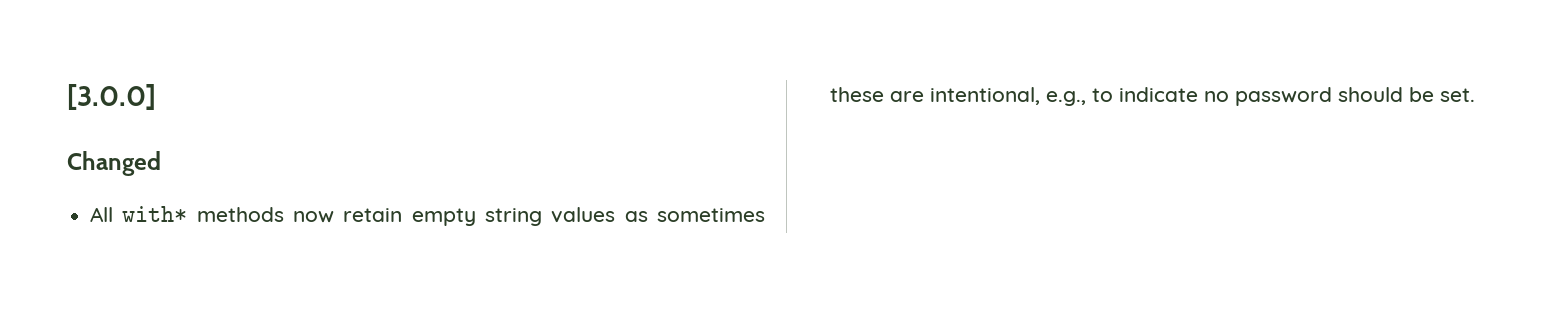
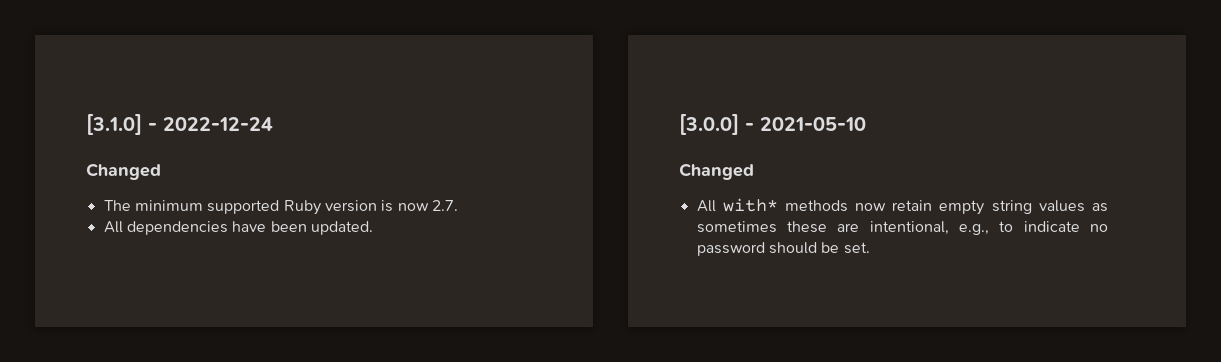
+ [3.1.0] - 2022-12-24
+ Changed
+ The minimum supported Ruby version is now 2.7.
+ All dependencies have been updated.
- [3.0.0]
+ [3.0.0] - 2021-05-10

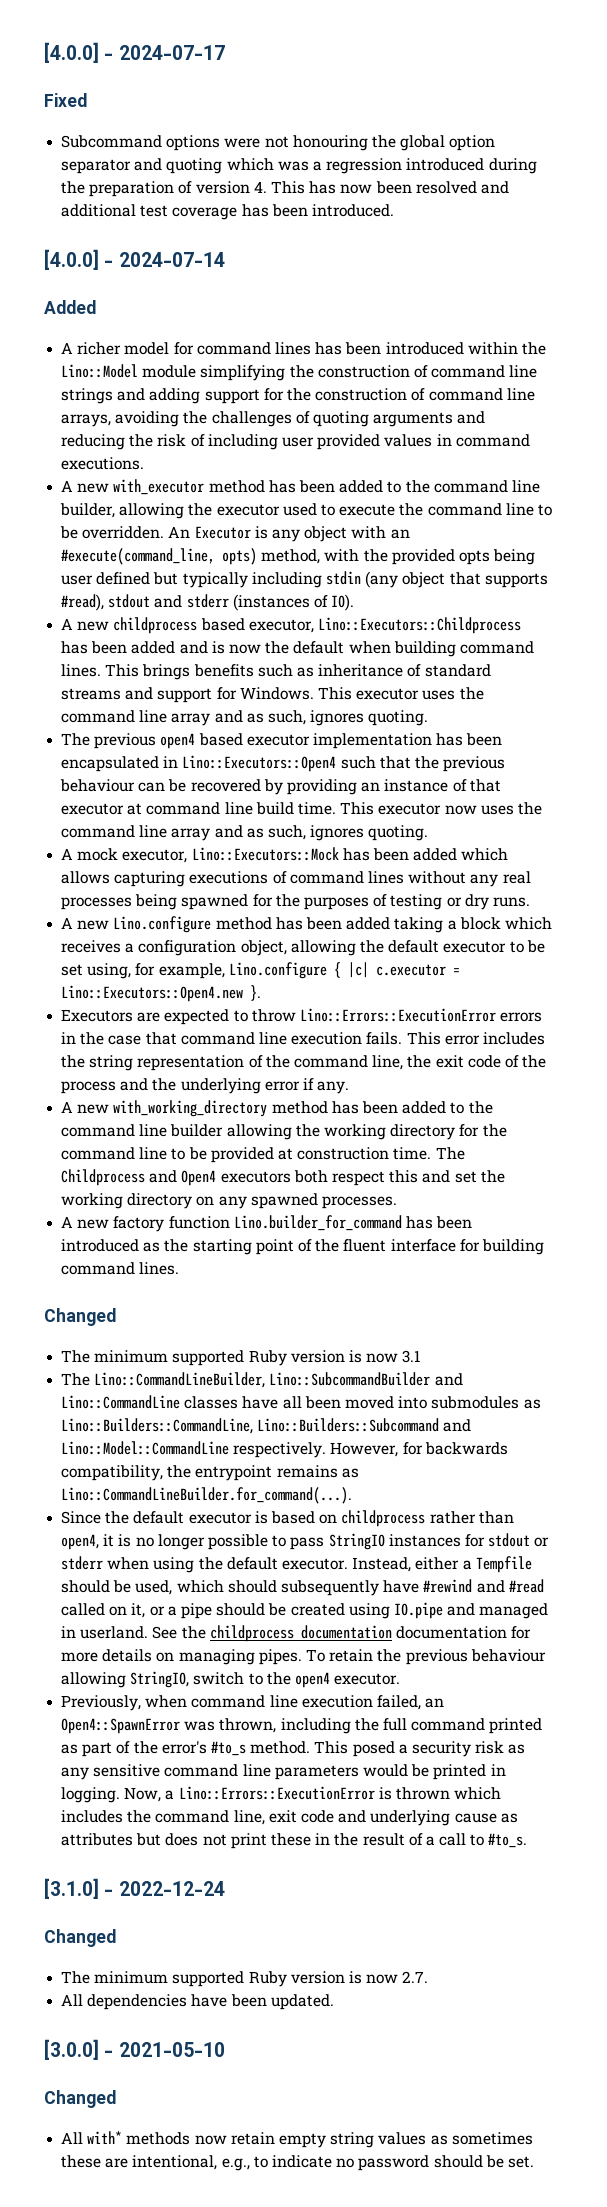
+ [4.0.0] - 2024-07-17
+ Fixed
+ Subcommand options were not honouring the global option separator and quoting which was a regression introduced during the preparation of version 4. This has now been resolved and additional test coverage has been introduced.
+ [4.0.0] - 2024-07-14
+ Added
+ A richer model for command lines has been introduced within the Lino::Model module simplifying the construction of command line strings and adding support for the construction of command line arrays, avoiding the challenges of quoting arguments and reducing the risk of including user provided values in command executions.
+ A new with_executor method has been added to the command line builder, allowing the executor used to execute the command line to be overridden. An Executor is any object with an #execute(command_line, opts) method, with the provided opts being user defined but typically including stdin (any object that supports #read), stdout and stderr (instances of IO).
+ A new childprocess based executor, Lino::Executors::Childprocess has been added and is now the default when building command lines. This brings benefits such as inheritance of standard streams and support for Windows. This executor uses the command line array and as such, ignores quoting.
+ The previous open4 based executor implementation has been encapsulated in Lino::Executors::Open4 such that the previous behaviour can be recovered by providing an instance of that executor at command line build time. This executor now uses the command line array and as such, ignores quoting.
+ A mock executor, Lino::Executors::Mock has been added which allows capturing executions of command lines without any real processes being spawned for the purposes of testing or dry runs.
+ A new Lino.configure method has been added taking a block which receives a configuration object, allowing the default executor to be set using, for example, Lino.configure { |c| c.executor = Lino::Executors::Open4.new }.
+ Executors are expected to throw Lino::Errors::ExecutionError errors in the case that command line execution fails. This error includes the string representation of the command line, the exit code of the process and the underlying error if any.
+ A new with_working_directory method has been added to the command line builder allowing the working directory for the command line to be provided at construction time. The Childprocess and Open4 executors both respect this and set the working directory on any spawned processes.
+ A new factory function Lino.builder_for_command has been introduced as the starting point of the fluent interface for building command lines.
+ Changed
+ The minimum supported Ruby version is now 3.1
+ The Lino::CommandLineBuilder, Lino::SubcommandBuilder and Lino::CommandLine classes have all been moved into submodules as Lino::Builders::CommandLine, Lino::Builders::Subcommand and Lino::Model::CommandLine respectively. However, for backwards compatibility, the entrypoint remains as Lino::CommandLineBuilder.for_command(...).
+ Since the default executor is based on childprocess rather than open4, it is no longer possible to pass StringIO instances for stdout or stderr when using the default executor. Instead, either a Tempfile should be used, which should subsequently have #rewind and #read called on it, or a pipe should be created using IO.pipe and managed in userland. See the childprocess documentation documentation for more details on managing pipes. To retain the previous behaviour allowing StringIO, switch to the open4 executor.
+ Previously, when command line execution failed, an Open4::SpawnError was thrown, including the full command printed as part of the error's #to_s method. This posed a security risk as any sensitive command line parameters would be printed in logging. Now, a Lino::Errors::ExecutionError is thrown which includes the command line, exit code and underlying cause as attributes but does not print these in the result of a call to #to_s.

